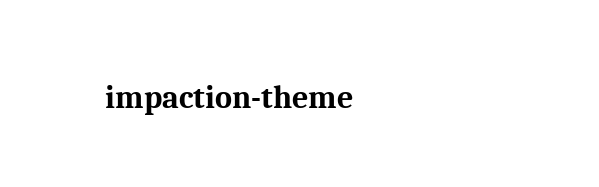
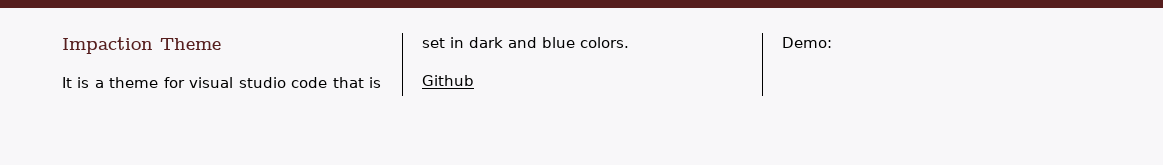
- impaction-theme
+ Impaction Theme
+ It is a theme for visual studio code that is set in dark and blue colors.
+ Github
+ Demo:

